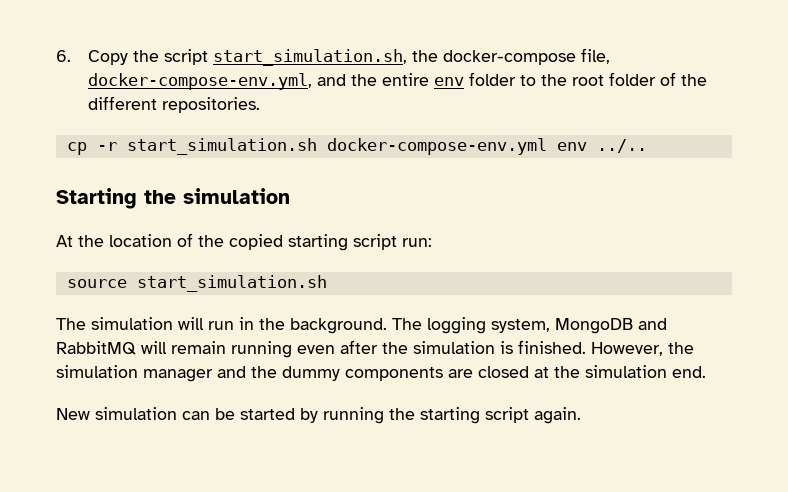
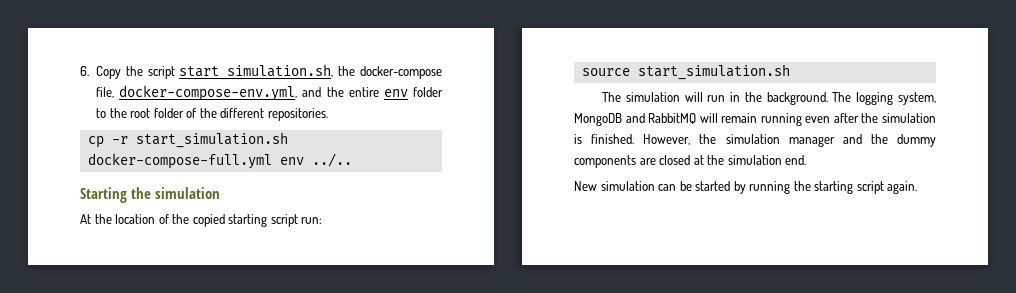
- cp -r start_simulation.sh docker-compose-env.yml env ../..
+ cp -r start_simulation.sh docker-compose-full.yml env ../..

